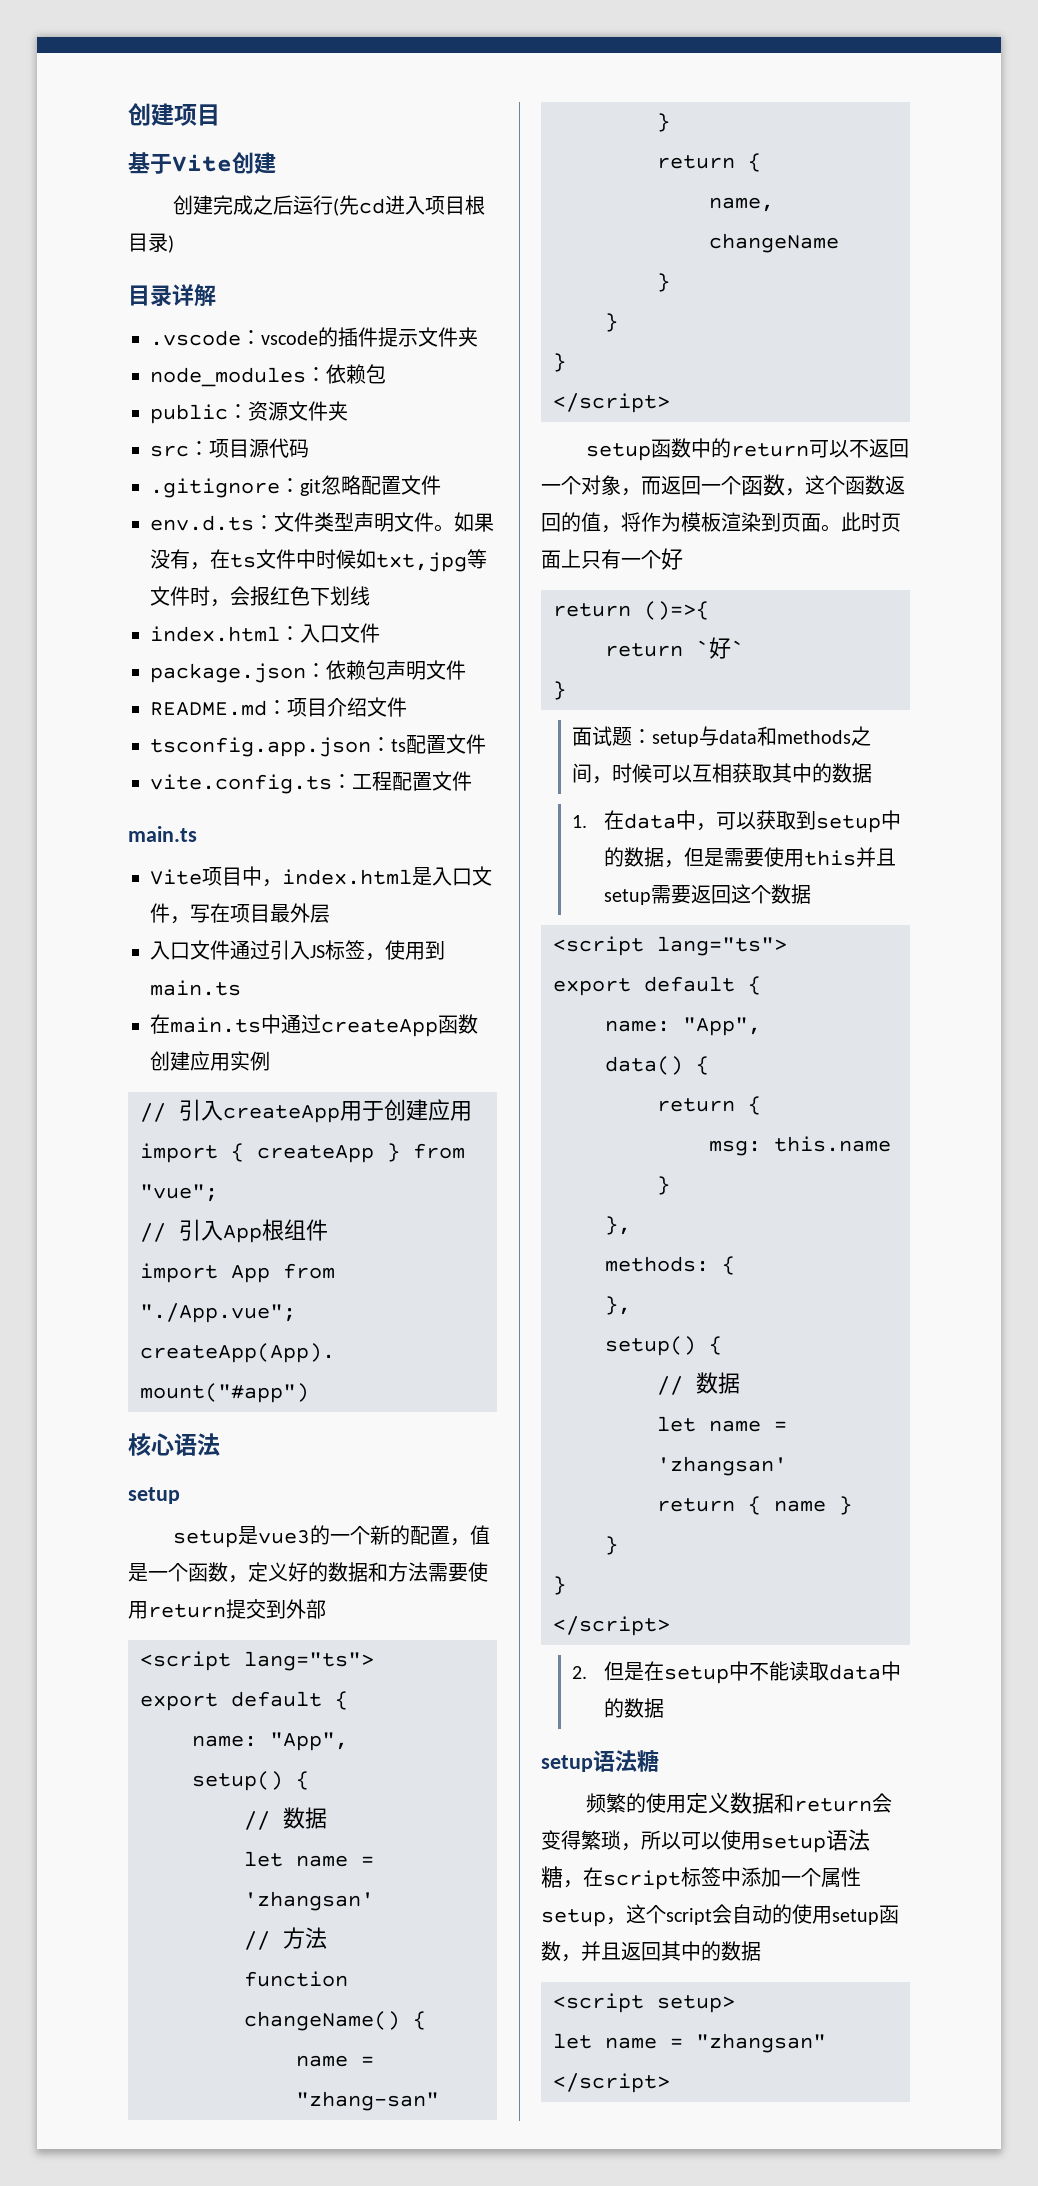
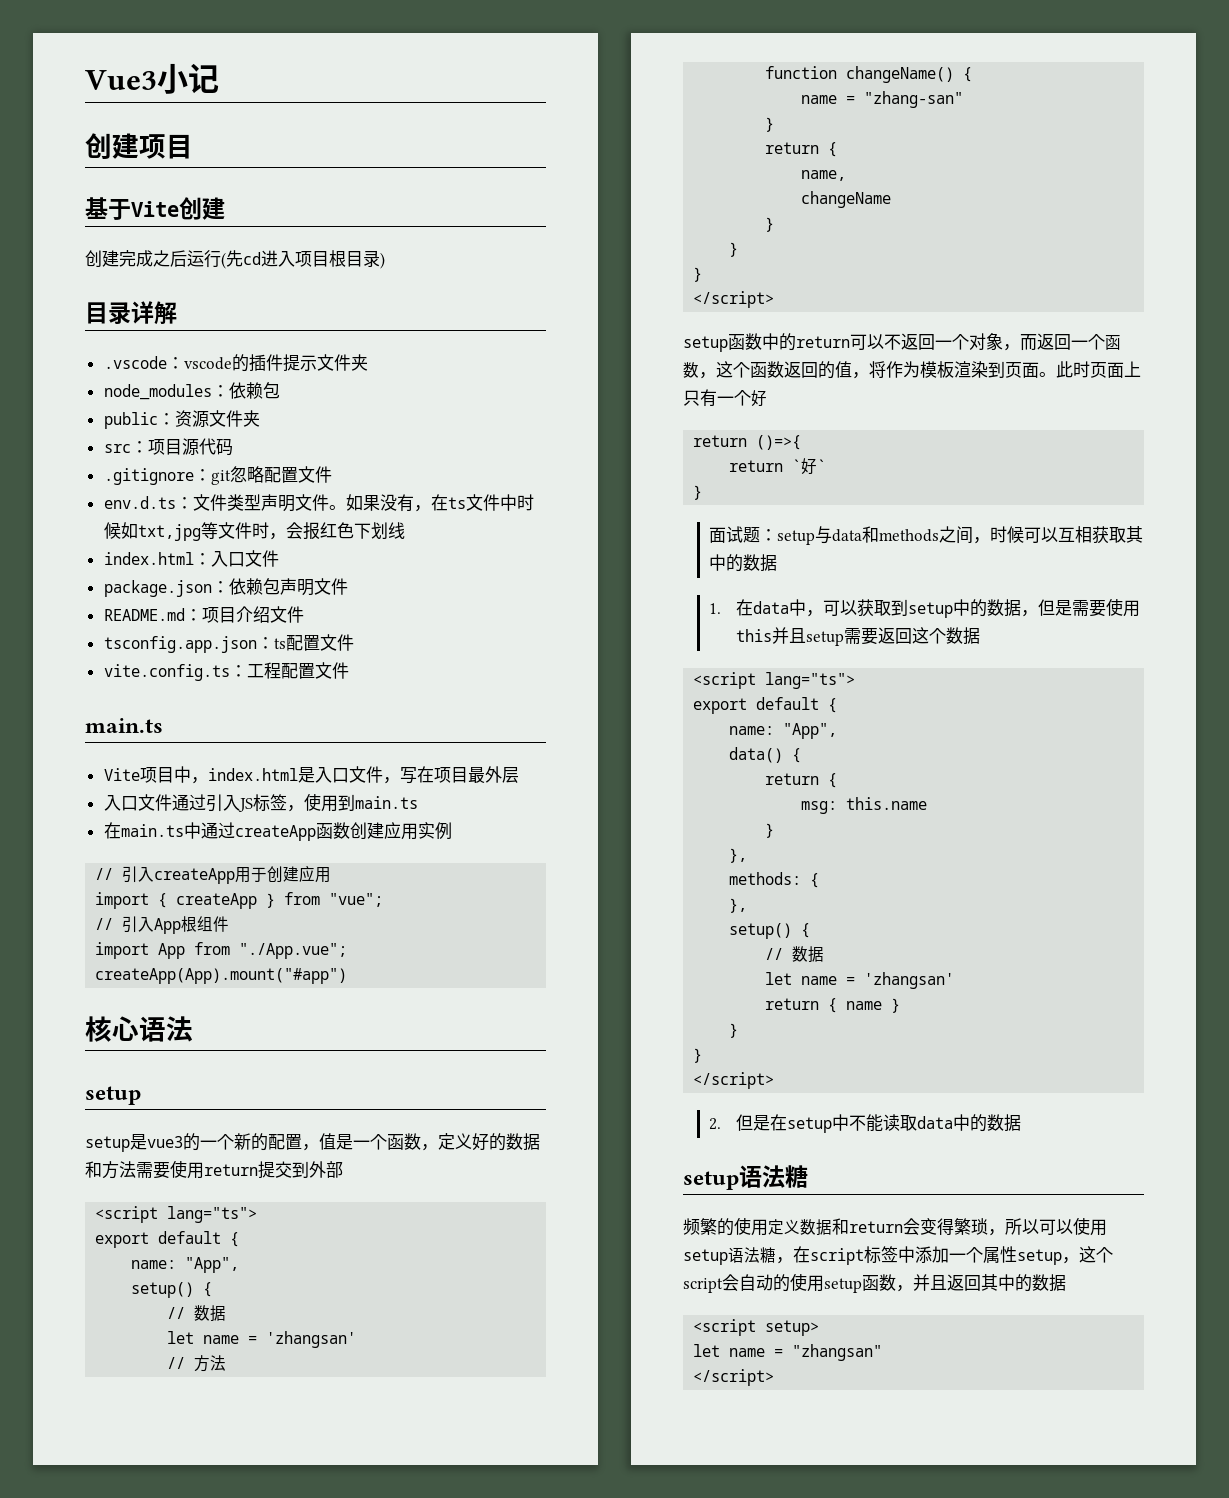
+ Vue3小记

